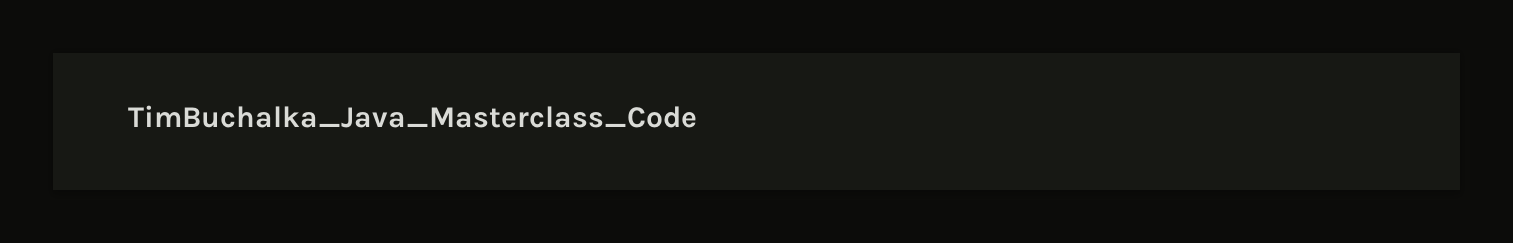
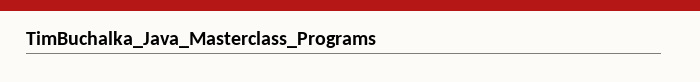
- TimBuchalka_Java_Masterclass_Code
+ TimBuchalka_Java_Masterclass_Programs

